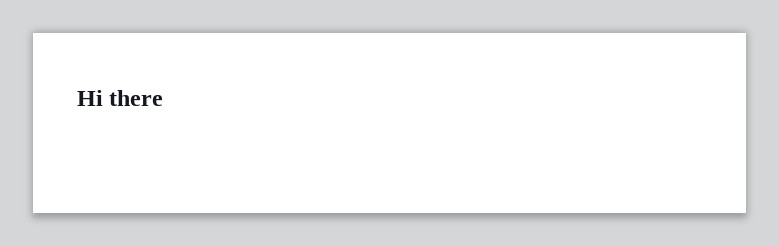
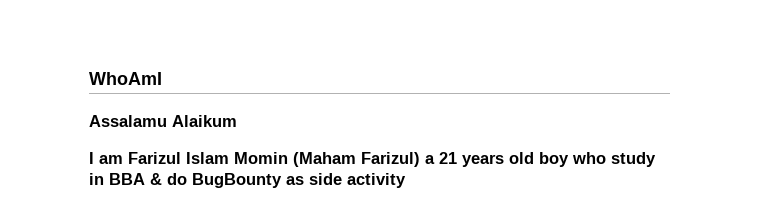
- Hi there
+ WhoAmI
+ Assalamu Alaikum
+ I am Farizul Islam Momin (Maham Farizul) a 21 years old boy who study in BBA & do BugBounty as side activity

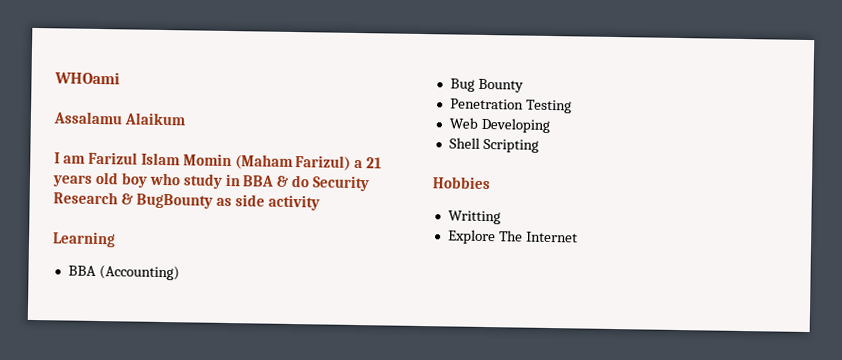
- WhoAmI
+ WHOami
- I am Farizul Islam Momin (Maham Farizul) a 21 years old boy who study in BBA & do BugBounty as side activity
+ I am Farizul Islam Momin (Maham Farizul) a 21 years old boy who study in BBA & do Security Research & BugBounty as side activity
+ Learning
+ BBA (Accounting)
+ Bug Bounty
+ Penetration Testing
+ Web Developing
+ Shell Scripting
+ Hobbies
+ Writting
+ Explore The Internet

